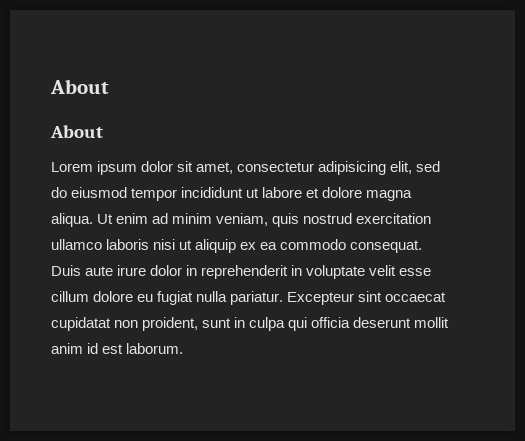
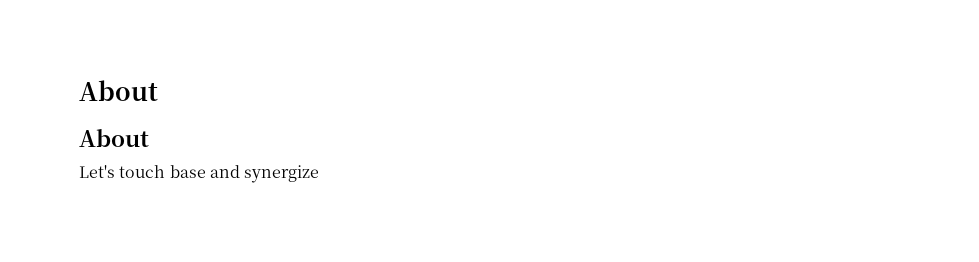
- Lorem ipsum dolor sit amet, consectetur adipisicing elit, sed do eiusmod tempor incididunt ut labore et dolore magna aliqua. Ut enim ad minim veniam, quis nostrud exercitation ullamco laboris nisi ut aliquip ex ea commodo consequat. Duis aute irure dolor in reprehenderit in voluptate velit esse cillum dolore eu fugiat nulla pariatur. Excepteur sint occaecat cupidatat non proident, sunt in culpa qui officia deserunt mollit anim id est laborum.
+ Let's touch base and synergize

